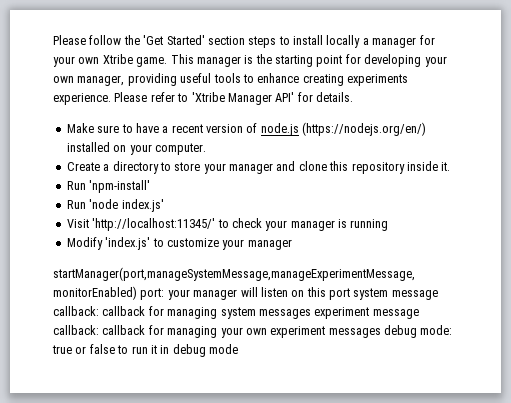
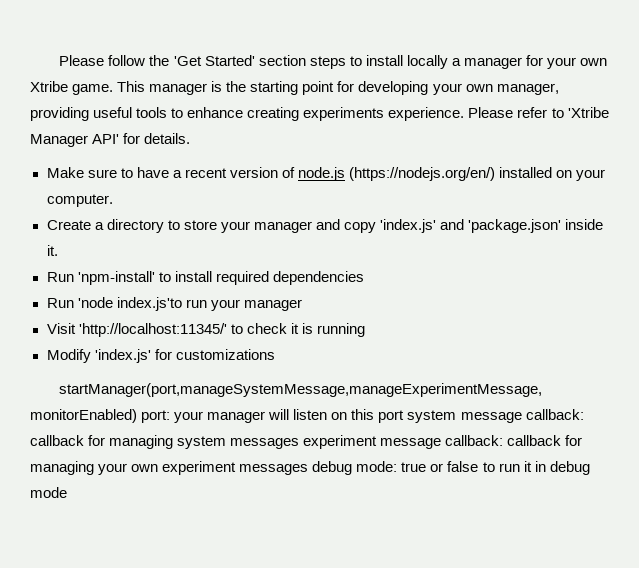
- Create a directory to store your manager and clone this repository inside it.
+ Create a directory to store your manager and copy 'index.js' and 'package.json' inside it.
- Run 'npm-install'
- Run 'node index.js'
+ Run 'npm-install' to install required dependencies
+ Run 'node index.js'to run your manager
- Visit 'http://localhost:11345/' to check your manager is running
+ Visit 'http://localhost:11345/' to check it is running
- Modify 'index.js' to customize your manager
+ Modify 'index.js' for customizations

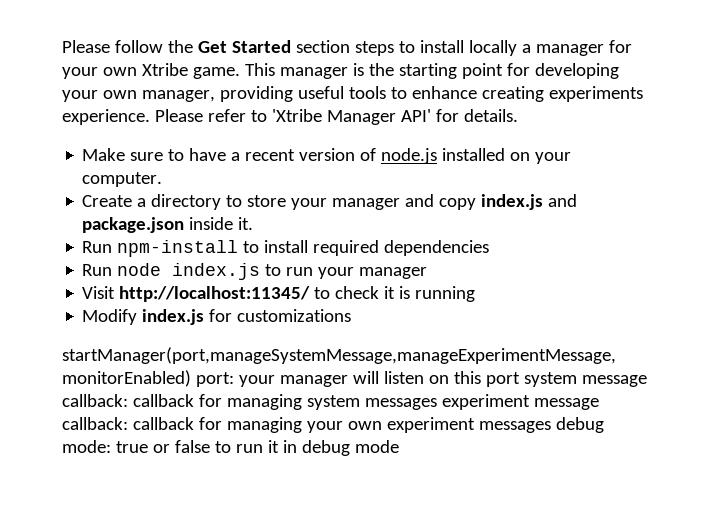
- Please follow the 'Get Started' section steps to install locally a manager for your own Xtribe game.
+ Please follow the Get Started section steps to install locally a manager for your own Xtribe game.
- Make sure to have a recent version of node.js (https://nodejs.org/en/) installed on your computer.
+ Make sure to have a recent version of node.js installed on your computer.
- Create a directory to store your manager and copy 'index.js' and 'package.json' inside it.
+ Create a directory to store your manager and copy index.js and package.json inside it.
- Run 'npm-install' to install required dependencies
+ Run npm-install to install required dependencies
- Run 'node index.js'to run your manager
+ Run node index.js to run your manager
- Visit 'http://localhost:11345/' to check it is running
+ Visit http://localhost:11345/ to check it is running
- Modify 'index.js' for customizations
+ Modify index.js for customizations

